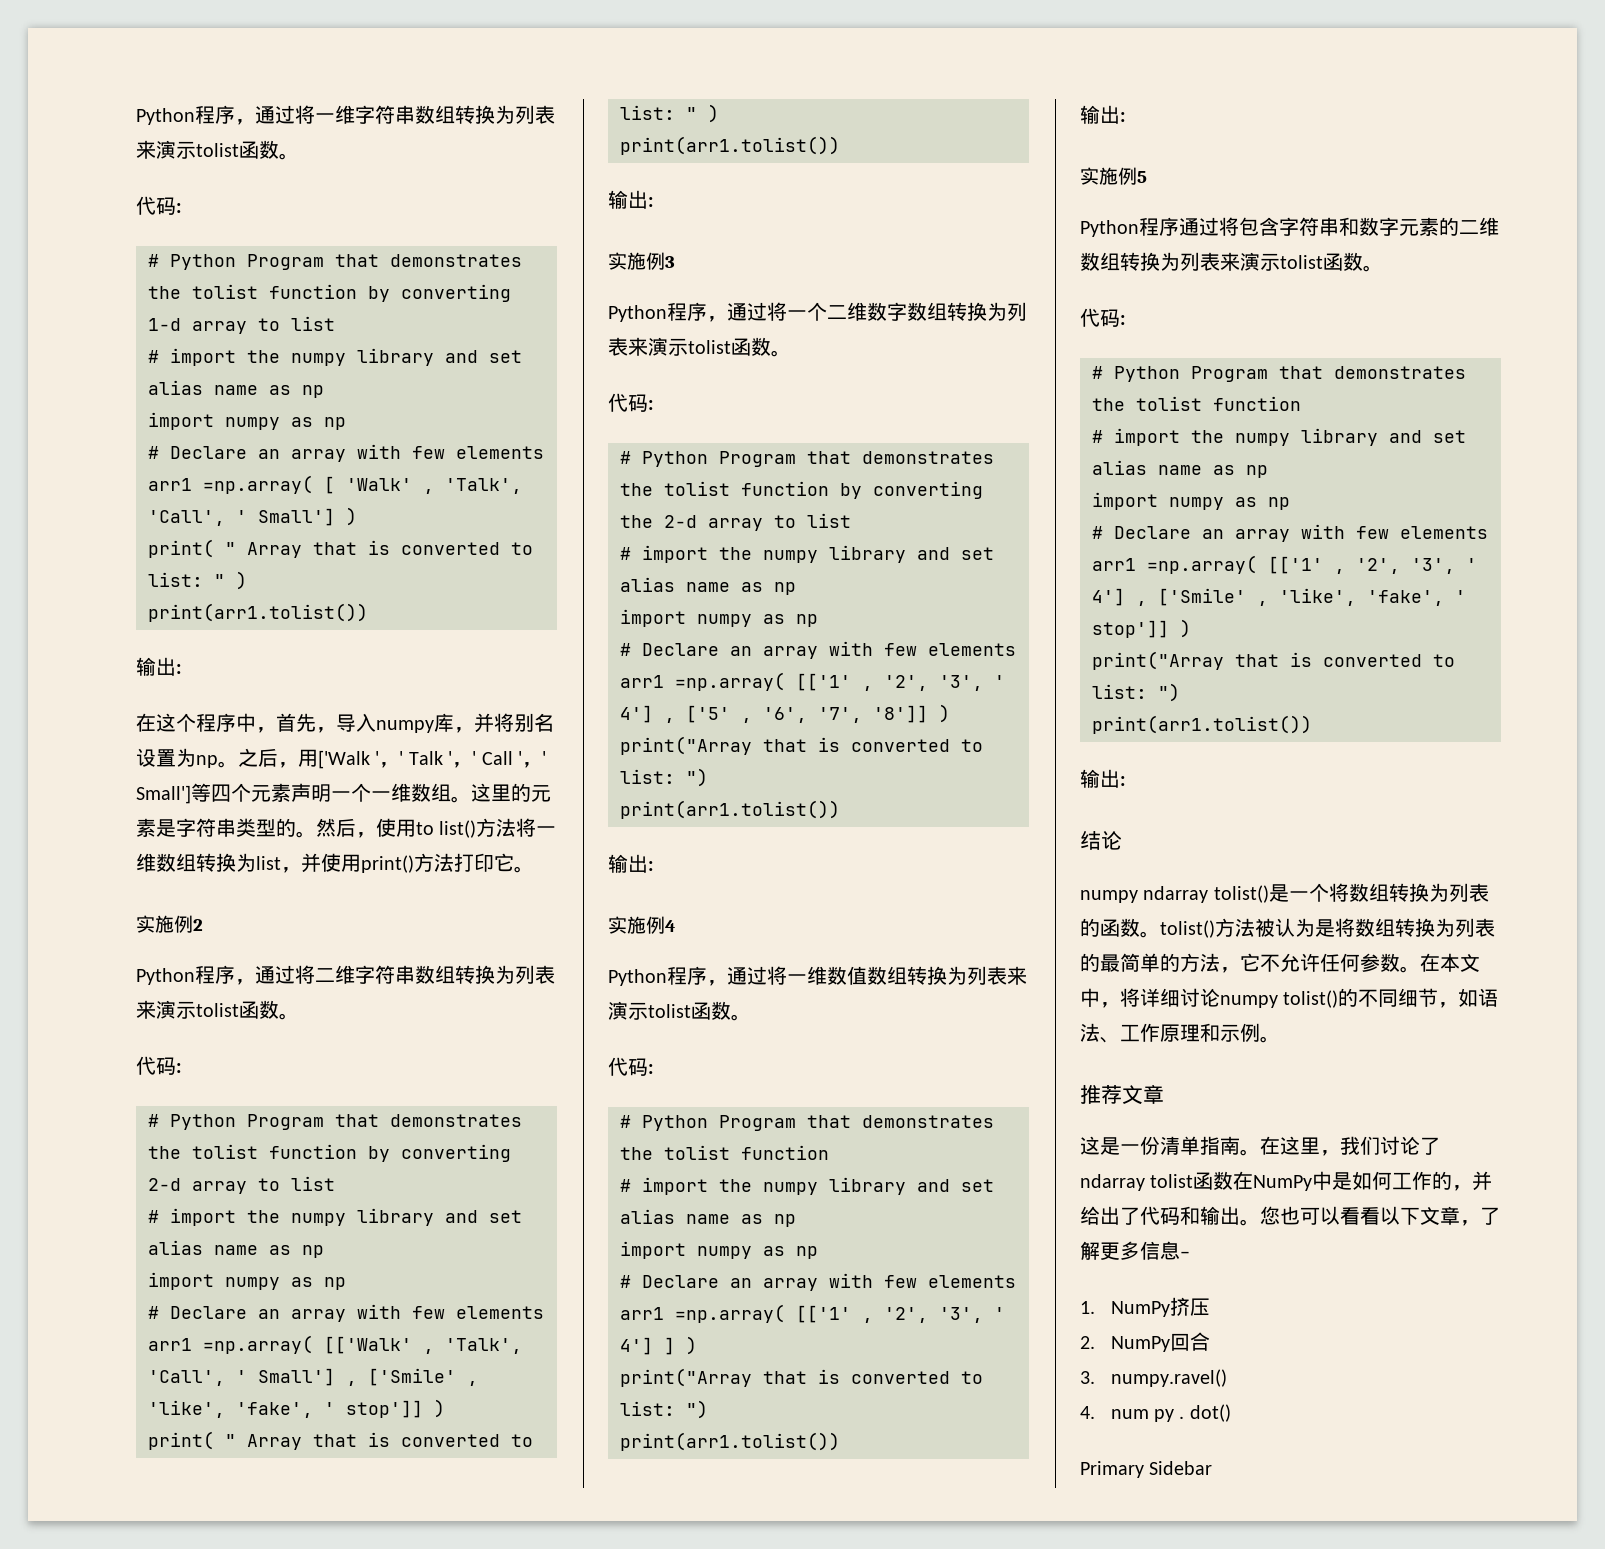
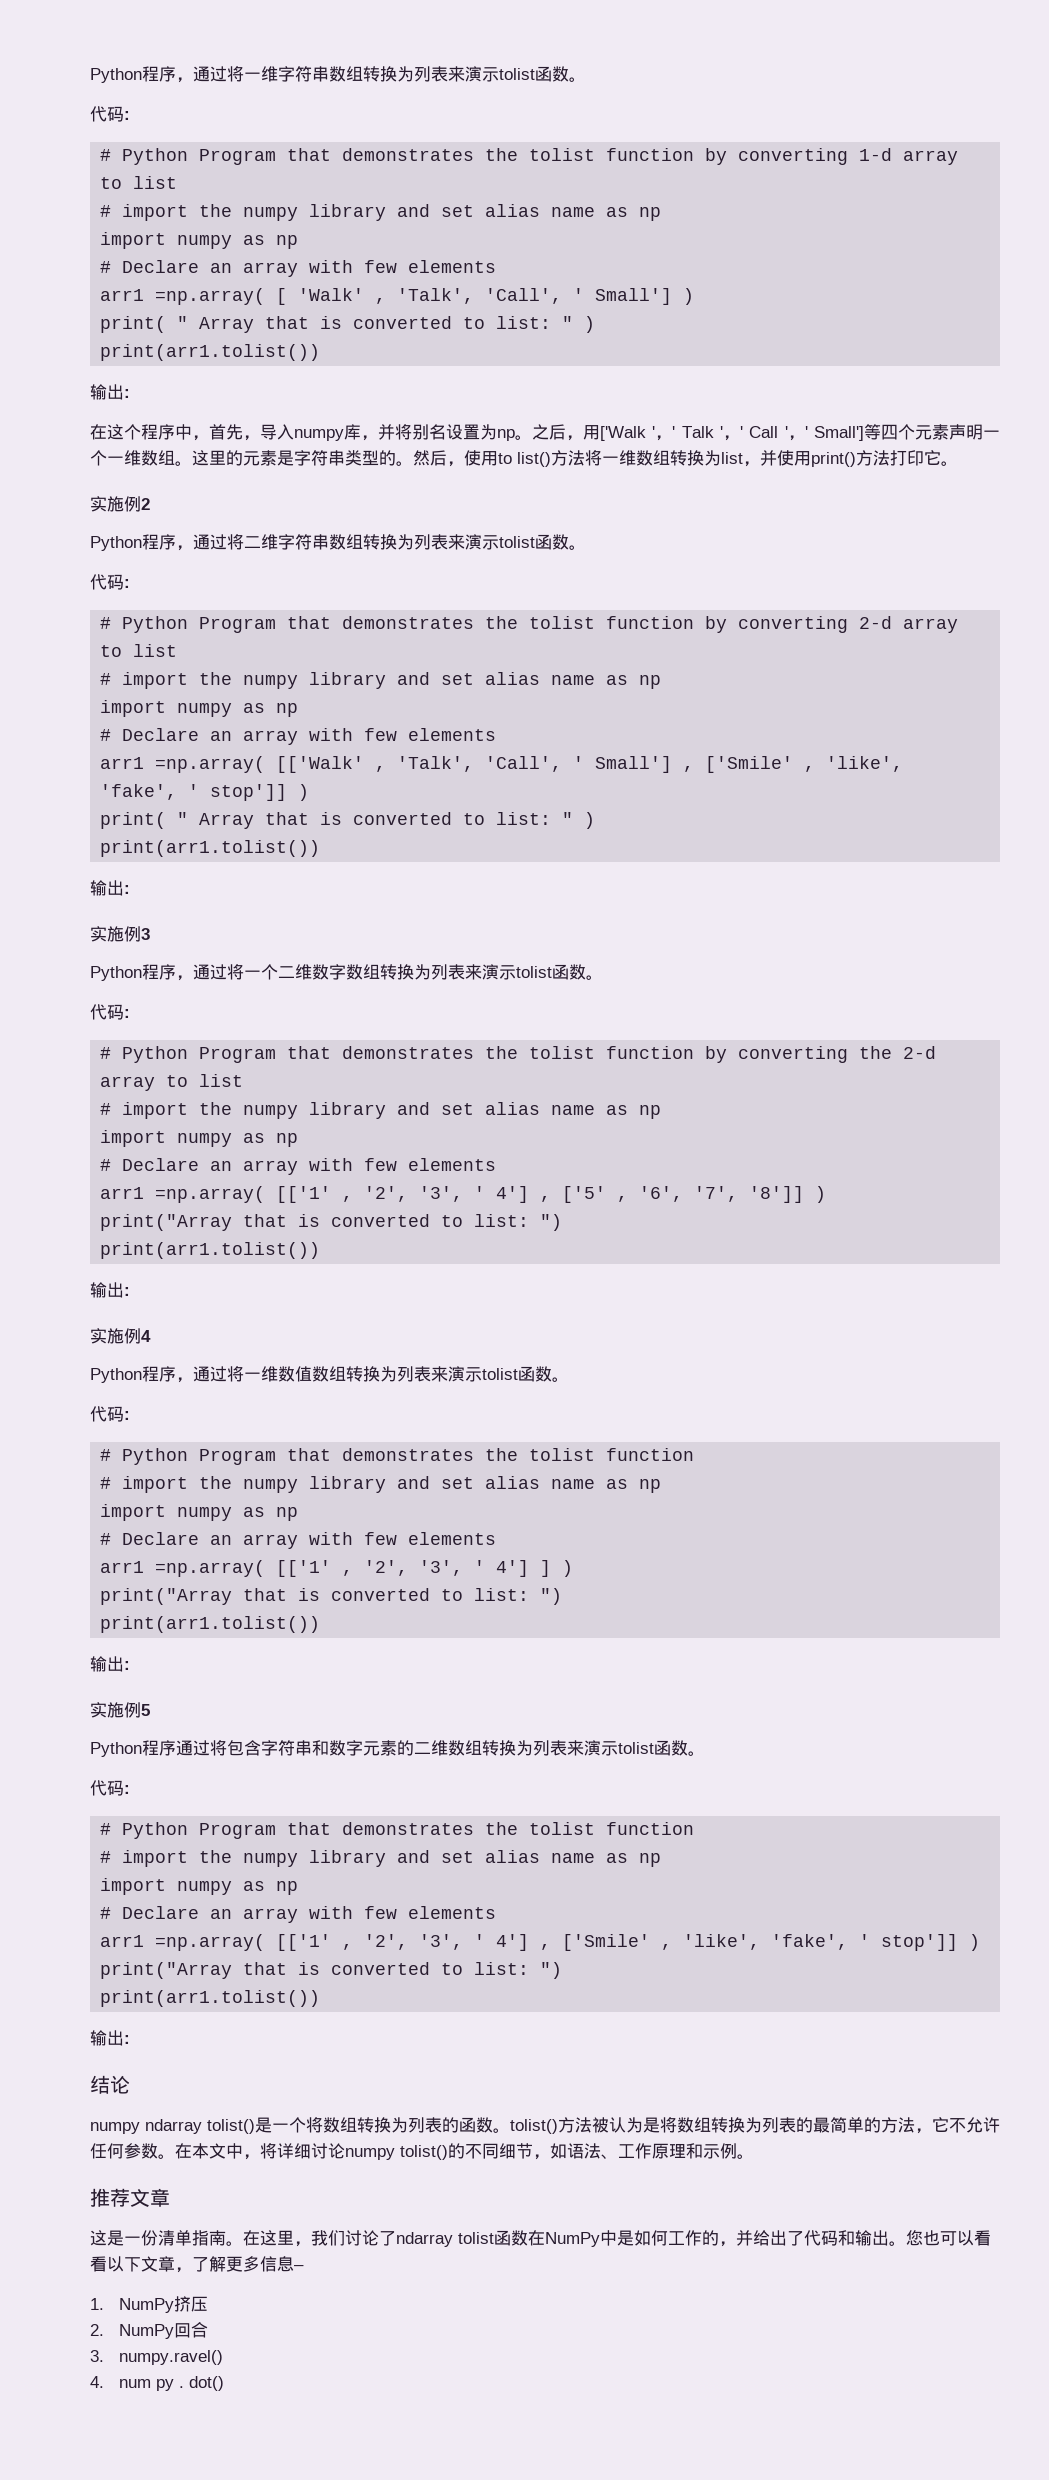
- Primary Sidebar

